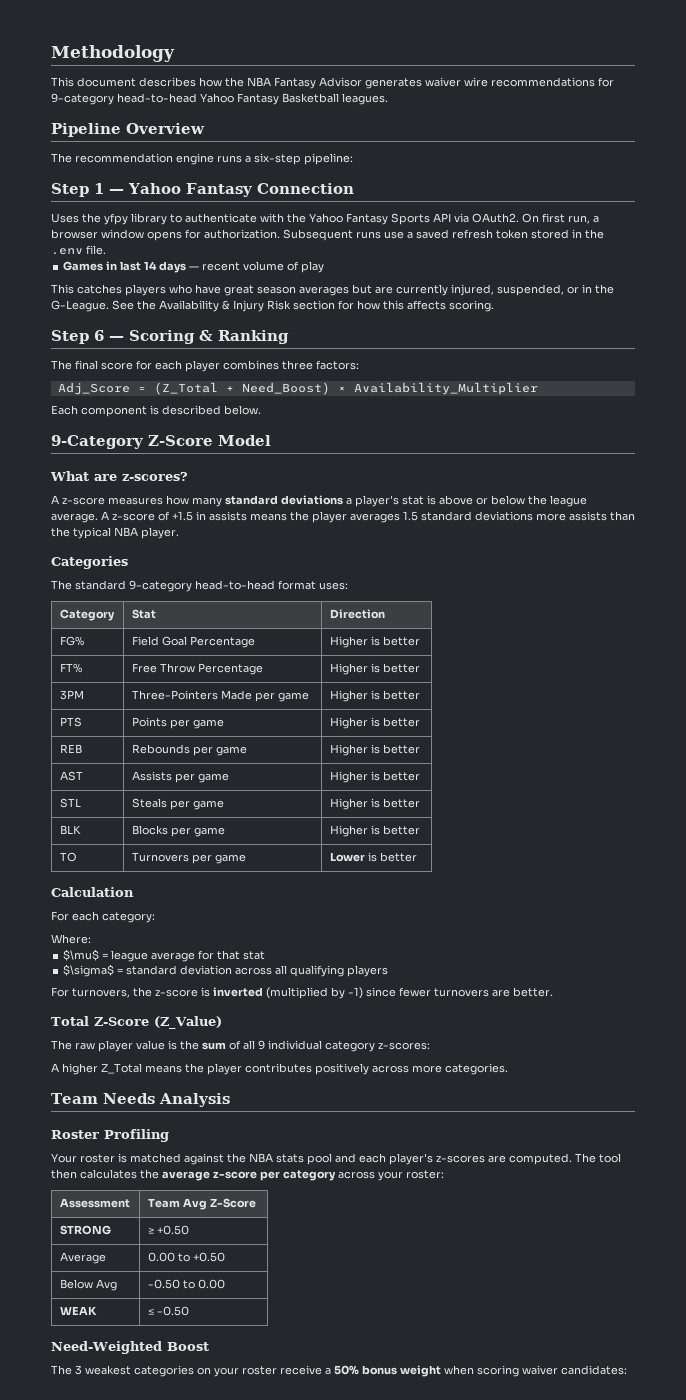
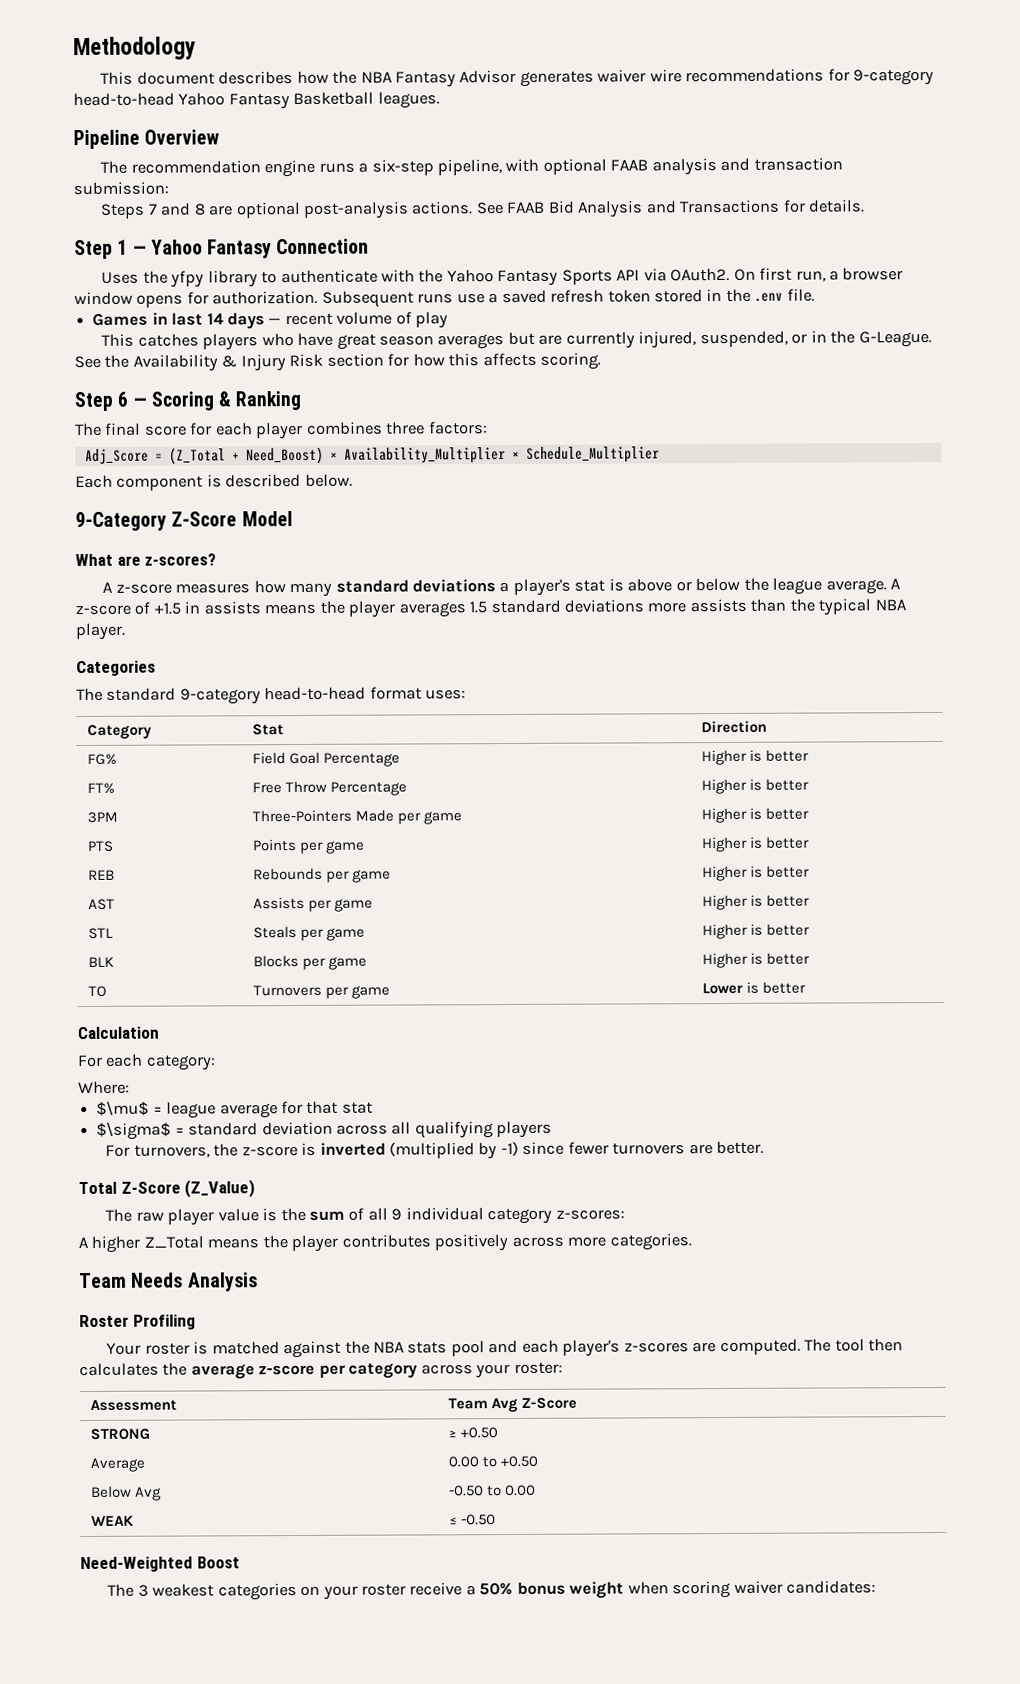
- The recommendation engine runs a six-step pipeline:
+ The recommendation engine runs a six-step pipeline, with optional FAAB analysis and transaction submission:
+ Steps 7 and 8 are optional post-analysis actions. See FAAB Bid Analysis and Transactions for details.
- Adj_Score = (Z_Total + Need_Boost) × Availability_Multiplier
+ Adj_Score = (Z_Total + Need_Boost) × Availability_Multiplier × Schedule_Multiplier

